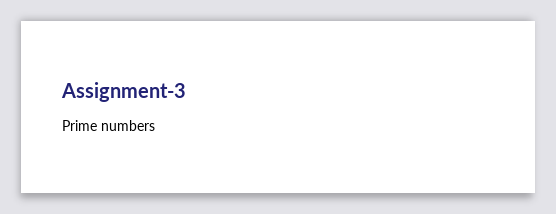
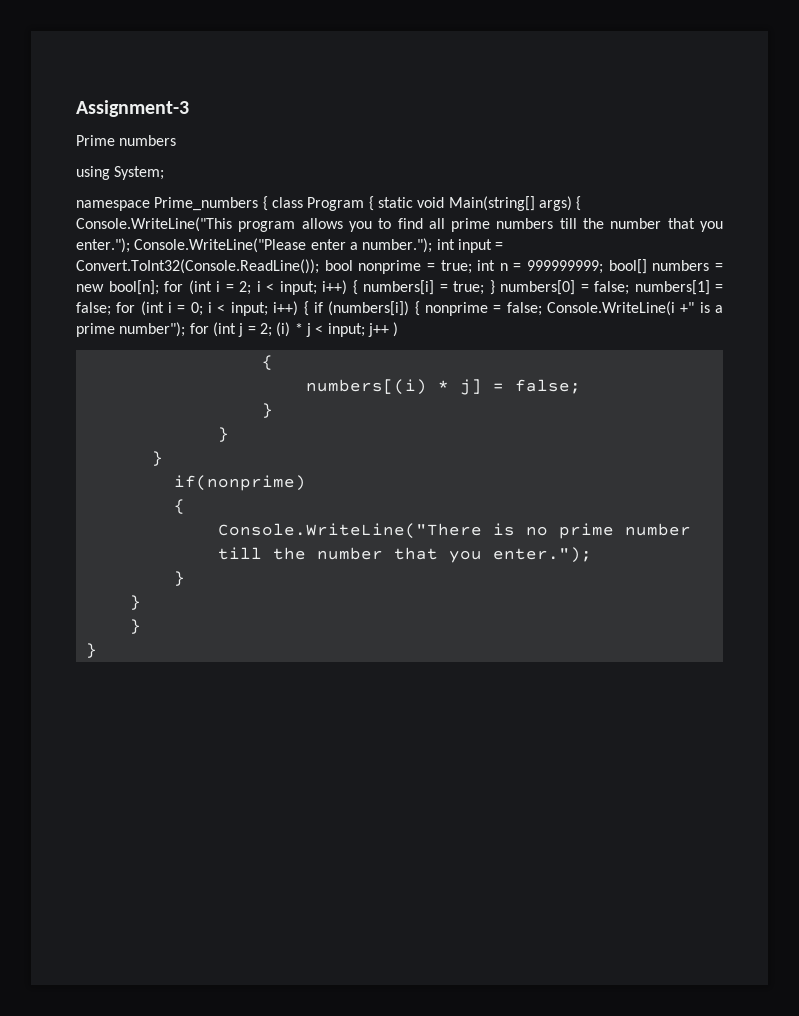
+ using System;
+ namespace Prime_numbers { class Program { static void Main(string[] args) { Console.WriteLine("This program allows you to find all prime numbers till the number that you enter."); Console.WriteLine("Please enter a number."); int input = Convert.ToInt32(Console.ReadLine()); bool nonprime = true; int n = 999999999; bool[] numbers = new bool[n]; for (int i = 2; i < input; i++) { numbers[i] = true; } numbers[0] = false; numbers[1] = false; for (int i = 0; i < input; i++) { if (numbers[i]) { nonprime = false; Console.WriteLine(i +" is a prime number"); for (int j = 2; (i) * j < input; j++ )
+ {
+ numbers[(i) * j] = false;
+ }
+ }
+ }
+ if(nonprime)
+ {
+ Console.WriteLine("There is no prime number till the number that you enter.");
+ }
+ }
+ }
+ }

